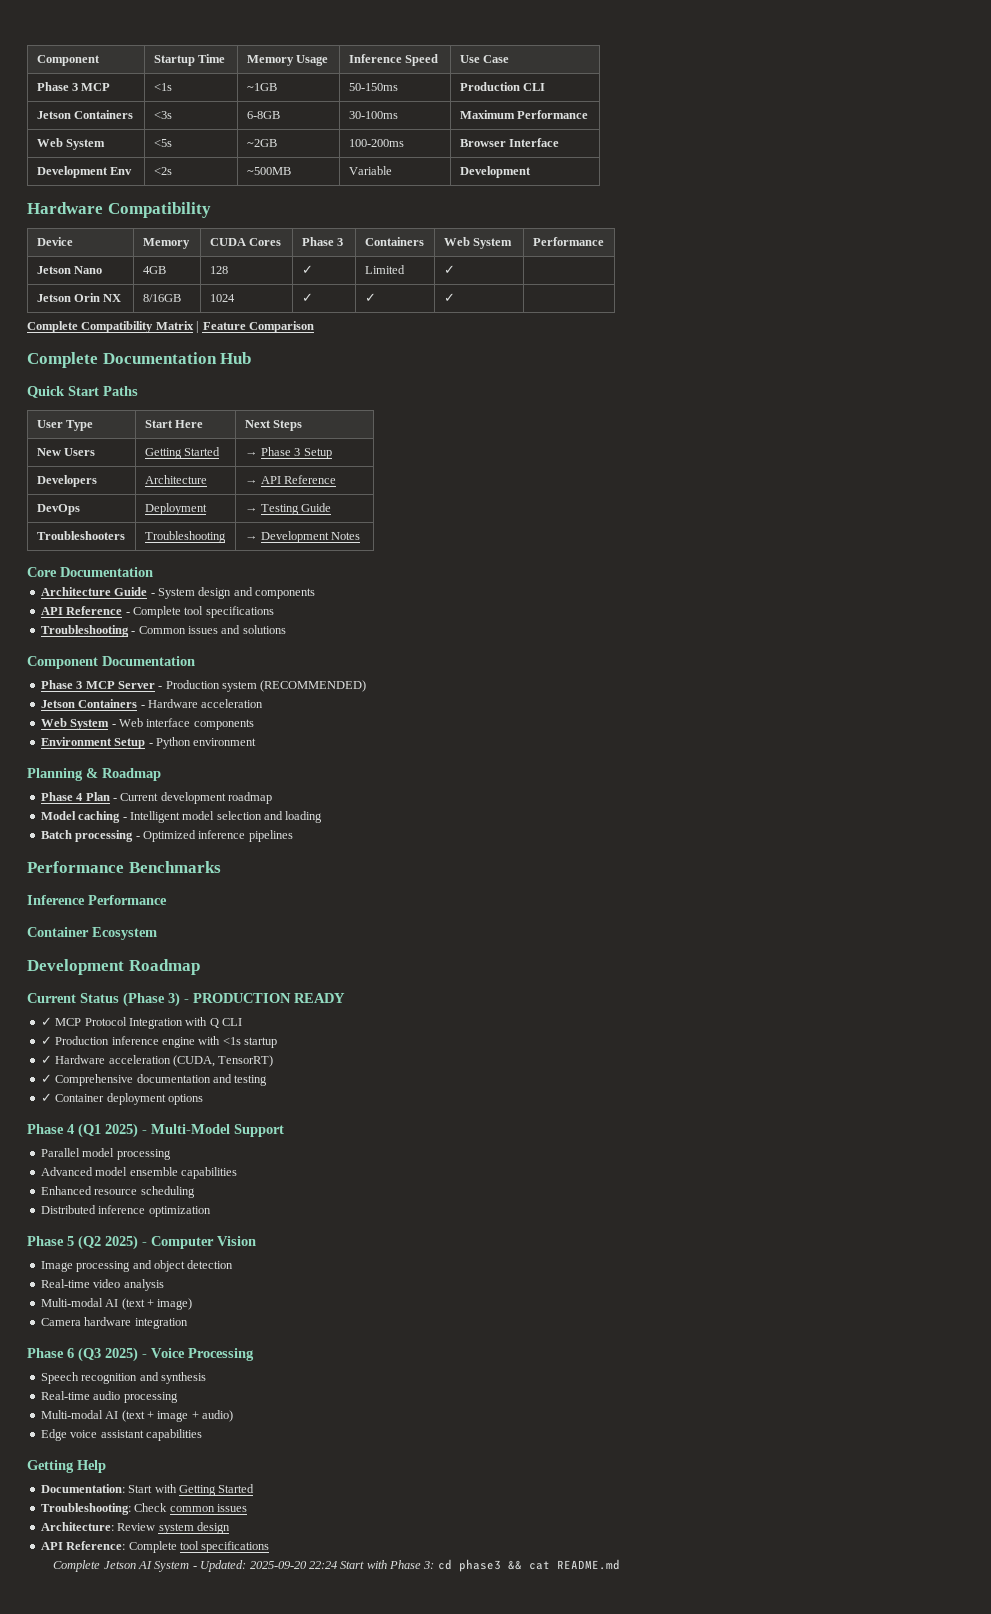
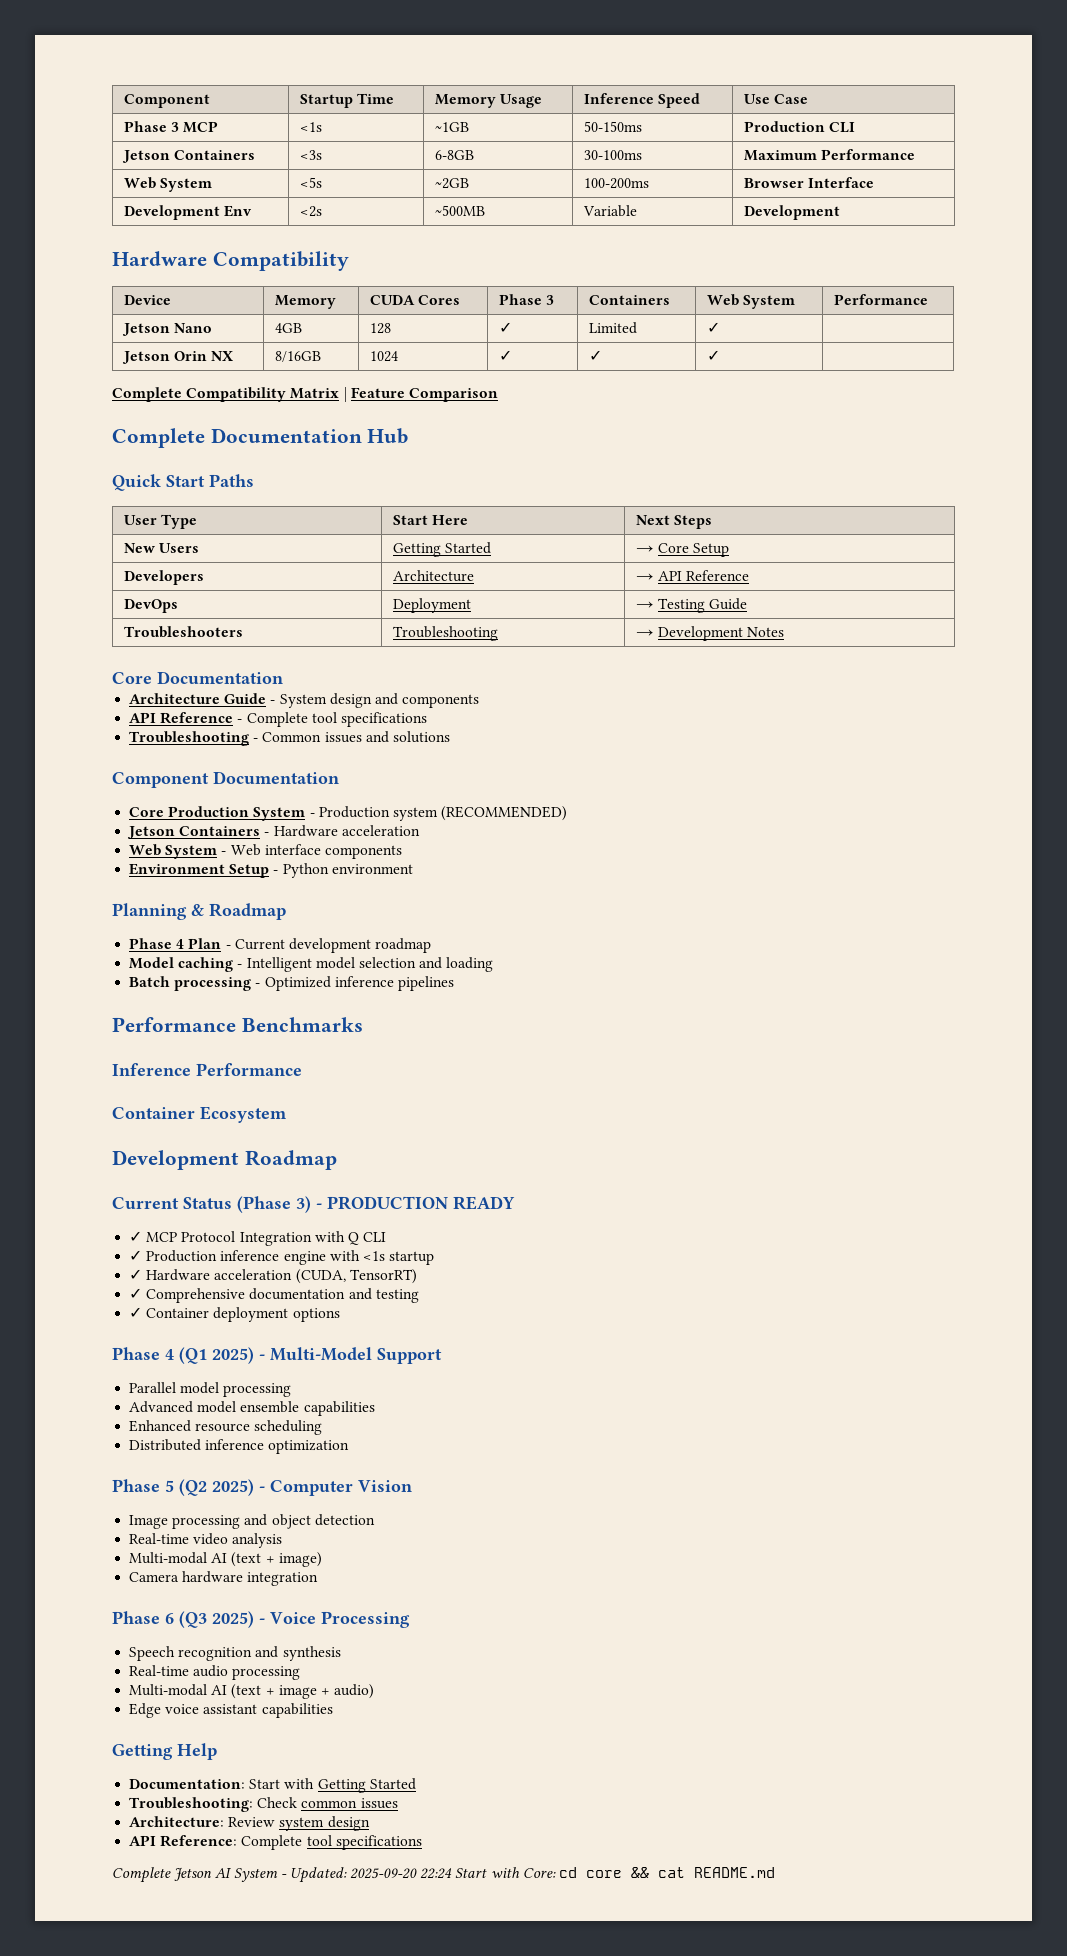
- New Users | Getting Started | → Phase 3 Setup
+ New Users | Getting Started | → Core Setup
- Phase 3 MCP Server - Production system (RECOMMENDED)
+ Core Production System - Production system (RECOMMENDED)
- Complete Jetson AI System - Updated: 2025-09-20 22:24 Start with Phase 3: cd phase3 && cat README.md
+ Complete Jetson AI System - Updated: 2025-09-20 22:24 Start with Core: cd core && cat README.md

